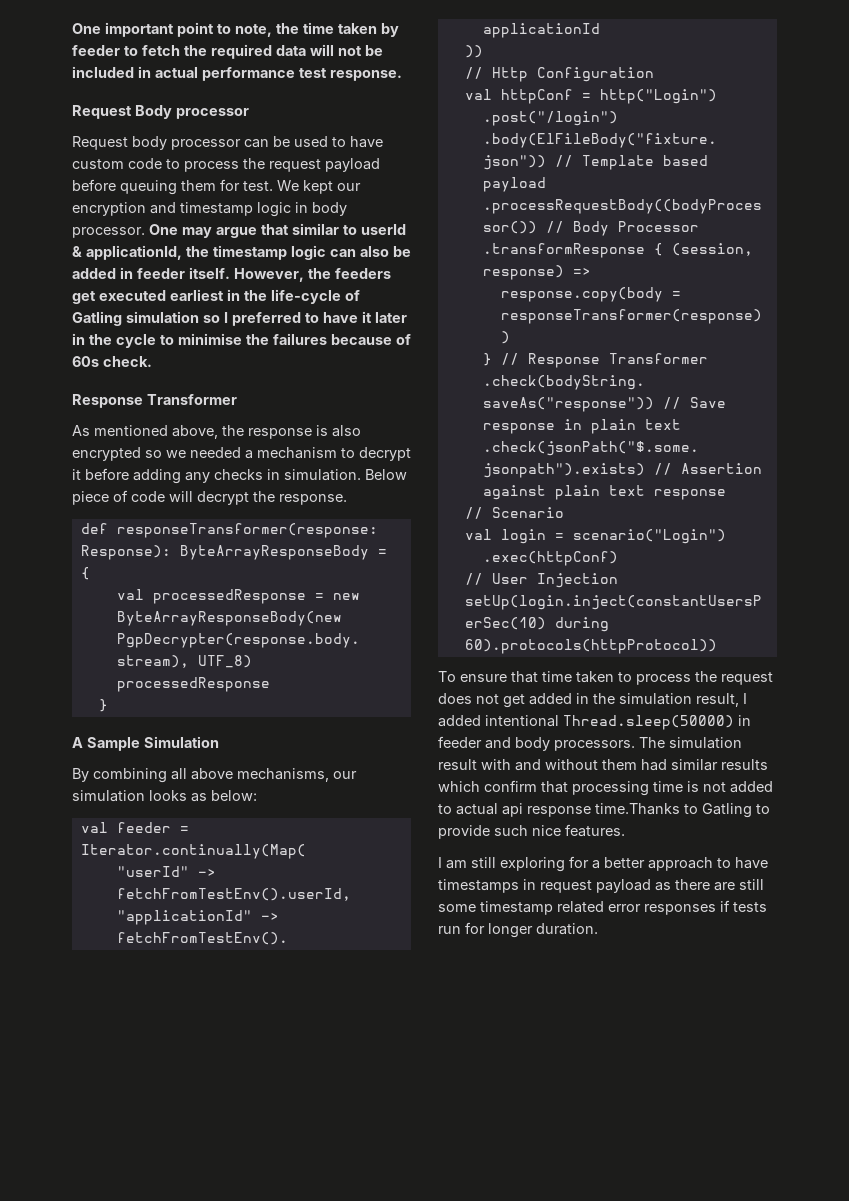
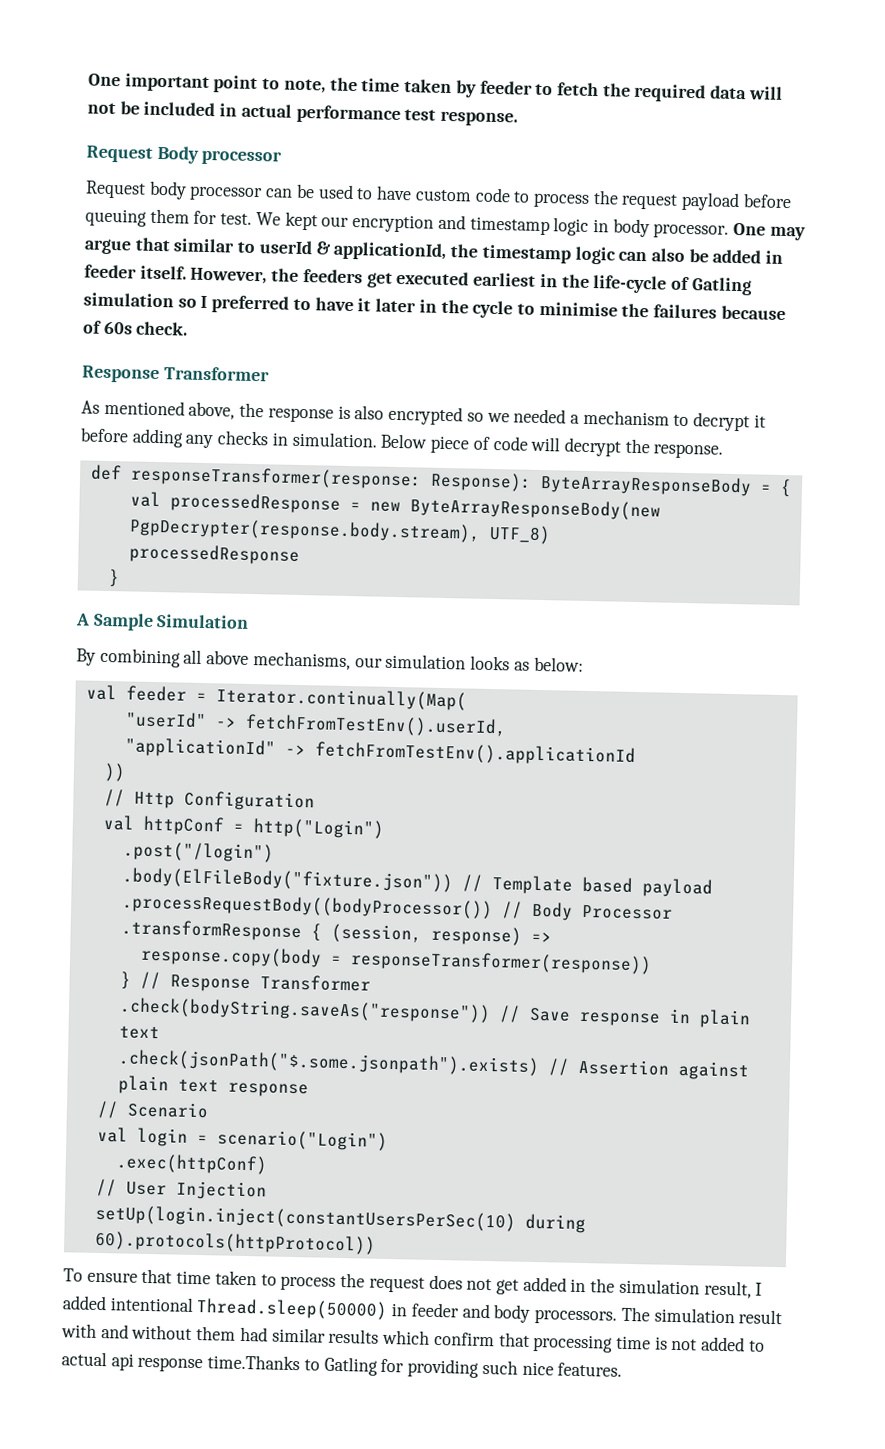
- The simulation result with and without them had similar results which confirm that processing time is not added to actual api response time.Thanks to Gatling to provide such nice features.
+ The simulation result with and without them had similar results which confirm that processing time is not added to actual api response time.Thanks to Gatling for providing such nice features.
- I am still exploring for a better approach to have timestamps in request payload as there are still some timestamp related error responses if tests run for longer duration.

